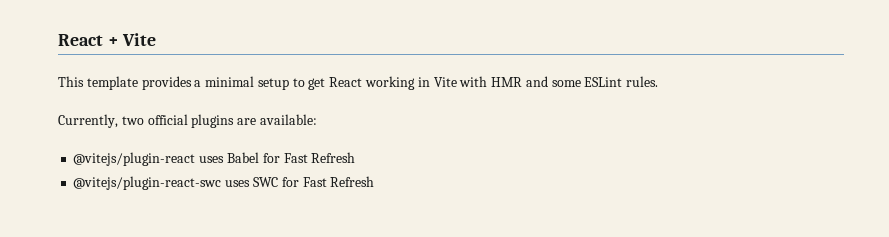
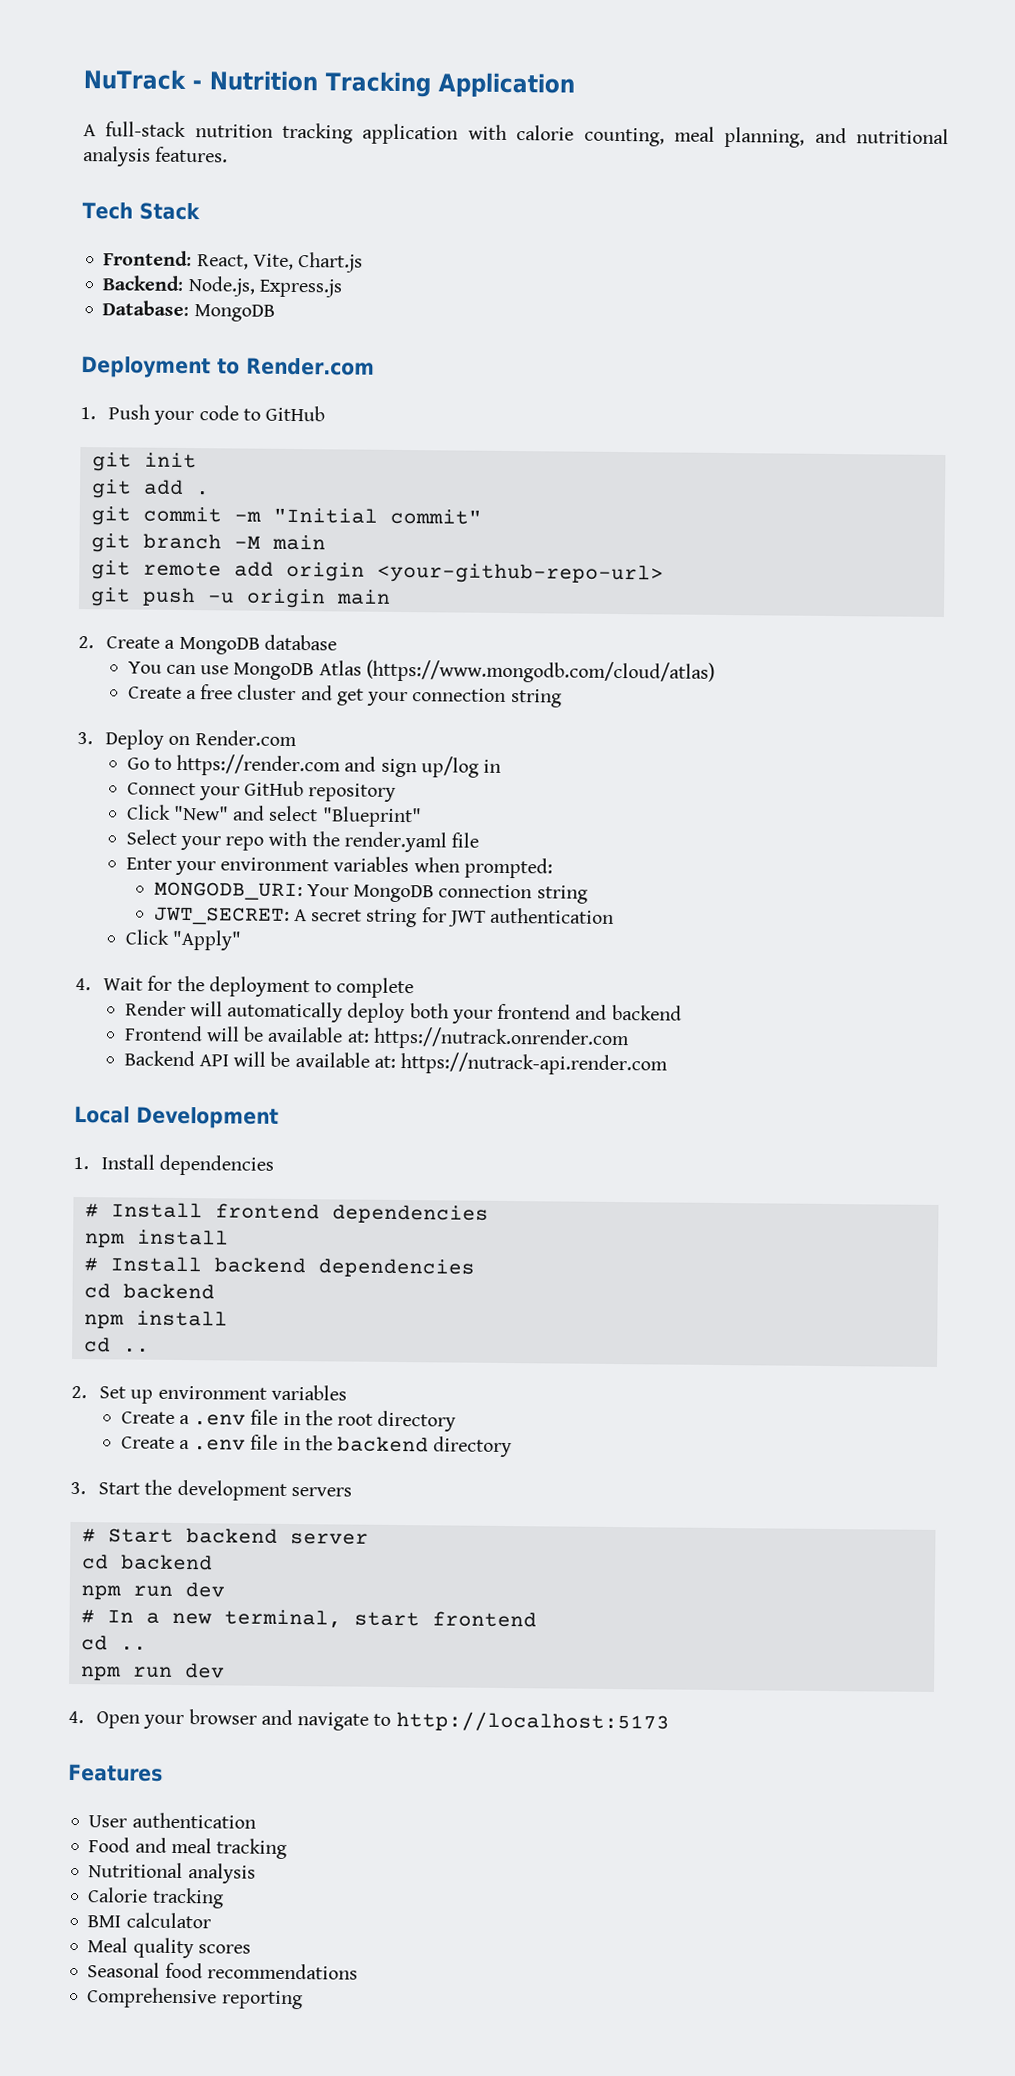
- React + Vite
- This template provides a minimal setup to get React working in Vite with HMR and some ESLint rules.
- Currently, two official plugins are available:
- @vitejs/plugin-react uses Babel for Fast Refresh
- @vitejs/plugin-react-swc uses SWC for Fast Refresh
+ NuTrack - Nutrition Tracking Application
+ A full-stack nutrition tracking application with calorie counting, meal planning, and nutritional analysis features.
+ Tech Stack
+ Frontend: React, Vite, Chart.js
+ Backend: Node.js, Express.js
+ Database: MongoDB
+ Deployment to Render.com
+ 1. Push your code to GitHub
+ git init
+ git add .
+ git commit -m "Initial commit"
+ git branch -M main
+ git remote add origin <your-github-repo-url>
+ git push -u origin main
+ 2. Create a MongoDB database
+ You can use MongoDB Atlas (https://www.mongodb.com/cloud/atlas)
+ Create a free cluster and get your connection string
+ 3. Deploy on Render.com
+ Go to https://render.com and sign up/log in
+ Connect your GitHub repository
+ Click "New" and select "Blueprint"
+ Select your repo with the render.yaml file
+ Enter your environment variables when prompted:
+ MONGODB_URI: Your MongoDB connection string
+ JWT_SECRET: A secret string for JWT authentication
+ Click "Apply"
+ 4. Wait for the deployment to complete
+ Render will automatically deploy both your frontend and backend
+ Frontend will be available at: https://nutrack.onrender.com
+ Backend API will be available at: https://nutrack-api.render.com
+ Local Development
+ 1. Install dependencies
+ # Install frontend dependencies
+ npm install
+ # Install backend dependencies
+ cd backend
+ npm install
+ cd ..
+ 2. Set up environment variables
+ Create a .env file in the root directory
+ Create a .env file in the backend directory
+ 3. Start the development servers
+ # Start backend server
+ cd backend
+ npm run dev
+ # In a new terminal, start frontend
+ cd ..
+ npm run dev
+ 4. Open your browser and navigate to http://localhost:5173
+ Features
+ User authentication
+ Food and meal tracking
+ Nutritional analysis
+ Calorie tracking
+ BMI calculator
+ Meal quality scores
+ Seasonal food recommendations
+ Comprehensive reporting

